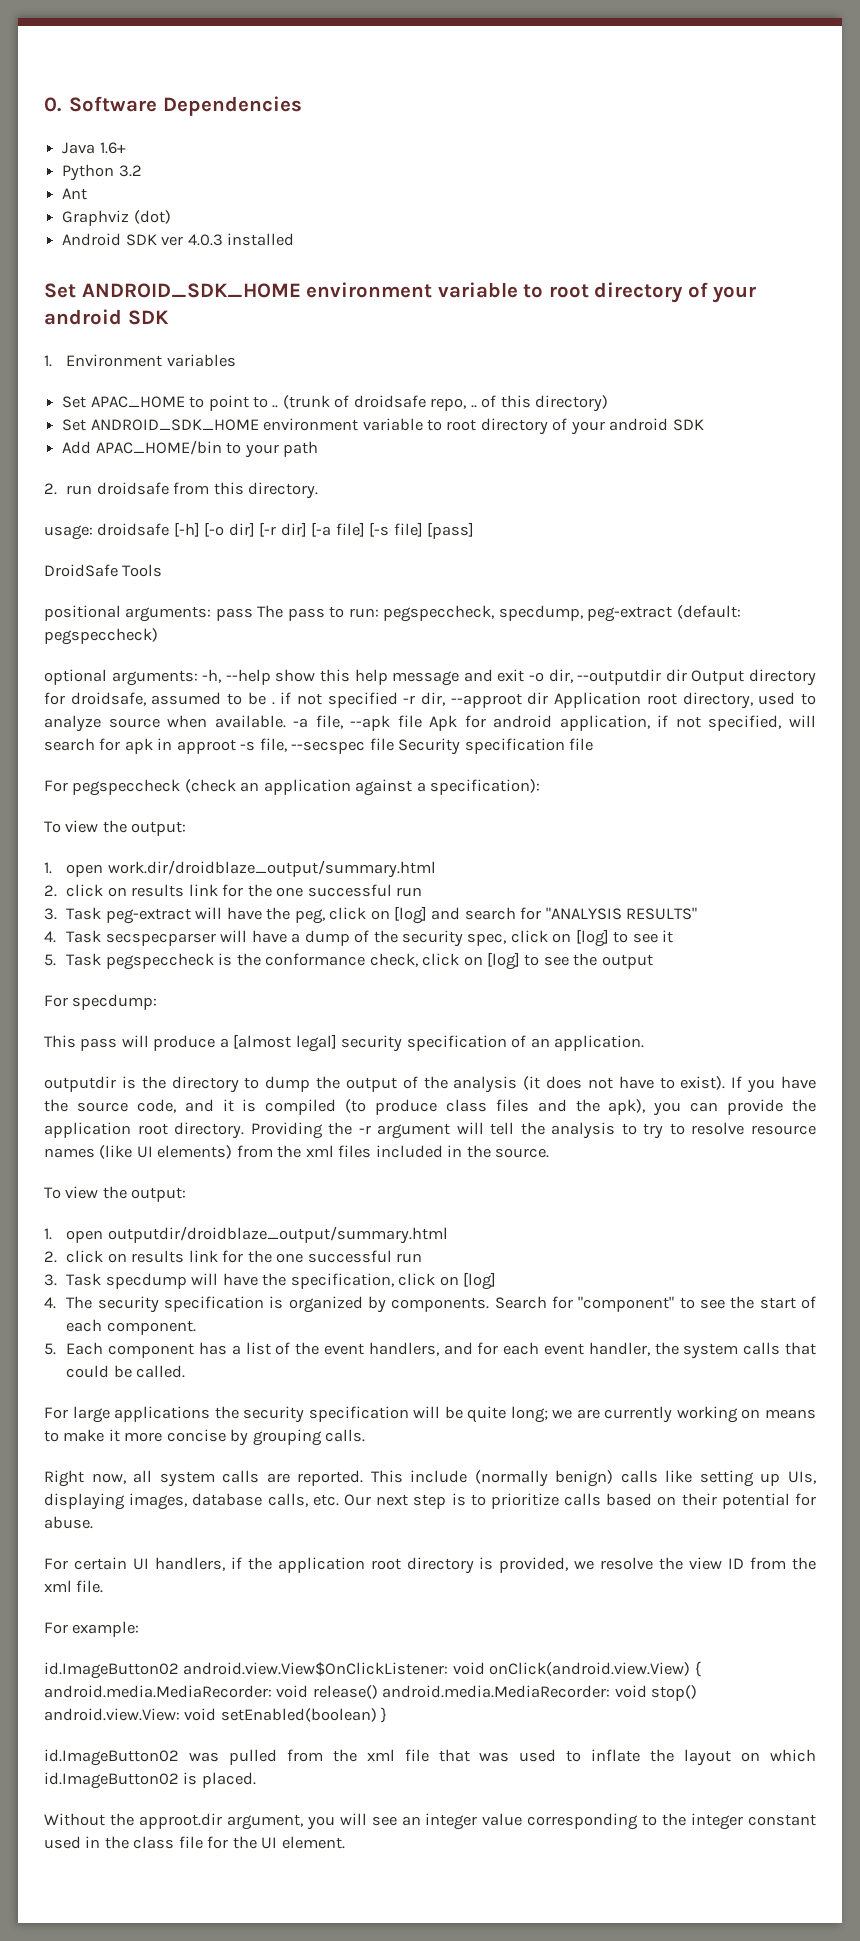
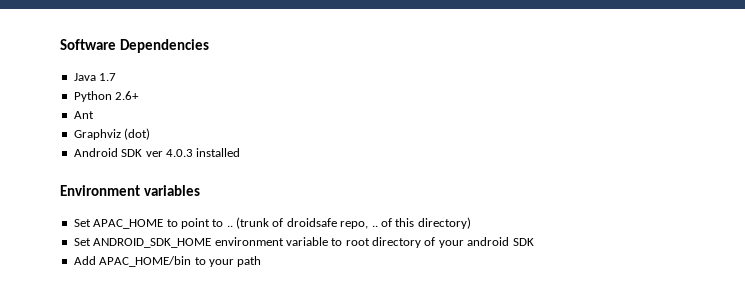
- 0. Software Dependencies
+ Software Dependencies
- Java 1.6+
+ Java 1.7
- Python 3.2
+ Python 2.6+
  Android SDK ver 4.0.3 installed
- Set ANDROID_SDK_HOME environment variable to root directory of your android SDK
- 1. Environment variables
+ Environment variables
- 2. run droidsafe from this directory.
- usage: droidsafe [-h] [-o dir] [-r dir] [-a file] [-s file] [pass]
- DroidSafe Tools
- positional arguments: pass The pass to run: pegspeccheck, specdump, peg-extract (default: pegspeccheck)
- optional arguments: -h, --help show this help message and exit -o dir, --outputdir dir Output directory for droidsafe, assumed to be . if not specified -r dir, --approot dir Application root directory, used to analyze source when available. -a file, --apk file Apk for android application, if not specified, will search for apk in approot -s file, --secspec file Security specification file
- For pegspeccheck (check an application against a specification):
- To view the output:
- 1. open work.dir/droidblaze_output/summary.html
- 2. click on results link for the one successful run
- 3. Task peg-extract will have the peg, click on [log] and search for "ANALYSIS RESULTS"
- 4. Task secspecparser will have a dump of the security spec, click on [log] to see it
- 5. Task pegspeccheck is the conformance check, click on [log] to see the output
- For specdump:
- This pass will produce a [almost legal] security specification of an application.
- outputdir is the directory to dump the output of the analysis (it does not have to exist). If you have the source code, and it is compiled (to produce class files and the apk), you can provide the application root directory. Providing the -r argument will tell the analysis to try to resolve resource names (like UI elements) from the xml files included in the source.
- To view the output:
- 1. open outputdir/droidblaze_output/summary.html
- 2. click on results link for the one successful run
- 3. Task specdump will have the specification, click on [log]
- 4. The security specification is organized by components. Search for "component" to see the start of each component.
- 5. Each component has a list of the event handlers, and for each event handler, the system calls that could be called.
- For large applications the security specification will be quite long; we are currently working on means to make it more concise by grouping calls.
- Right now, all system calls are reported. This include (normally benign) calls like setting up UIs, displaying images, database calls, etc. Our next step is to prioritize calls based on their potential for abuse.
- For certain UI handlers, if the application root directory is provided, we resolve the view ID from the xml file.
- For example:
- id.ImageButton02 android.view.View$OnClickListener: void onClick(android.view.View) { android.media.MediaRecorder: void release() android.media.MediaRecorder: void stop() android.view.View: void setEnabled(boolean) }
- id.ImageButton02 was pulled from the xml file that was used to inflate the layout on which id.ImageButton02 is placed.
- Without the approot.dir argument, you will see an integer value corresponding to the integer constant used in the class file for the UI element.

